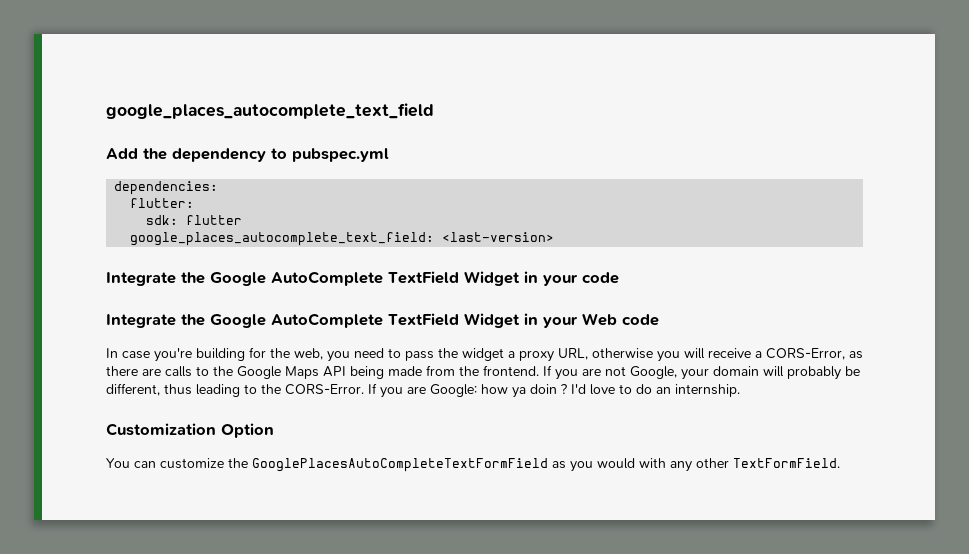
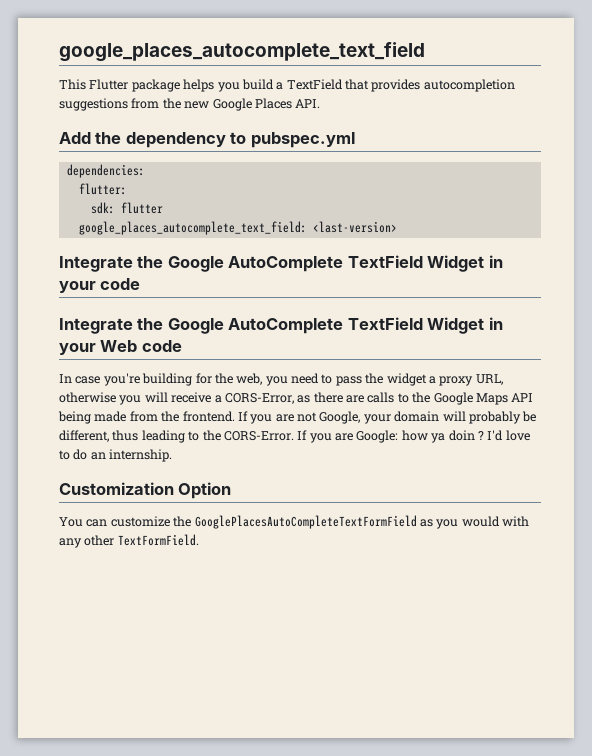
+ This Flutter package helps you build a TextField that provides autocompletion suggestions from the new Google Places API.

